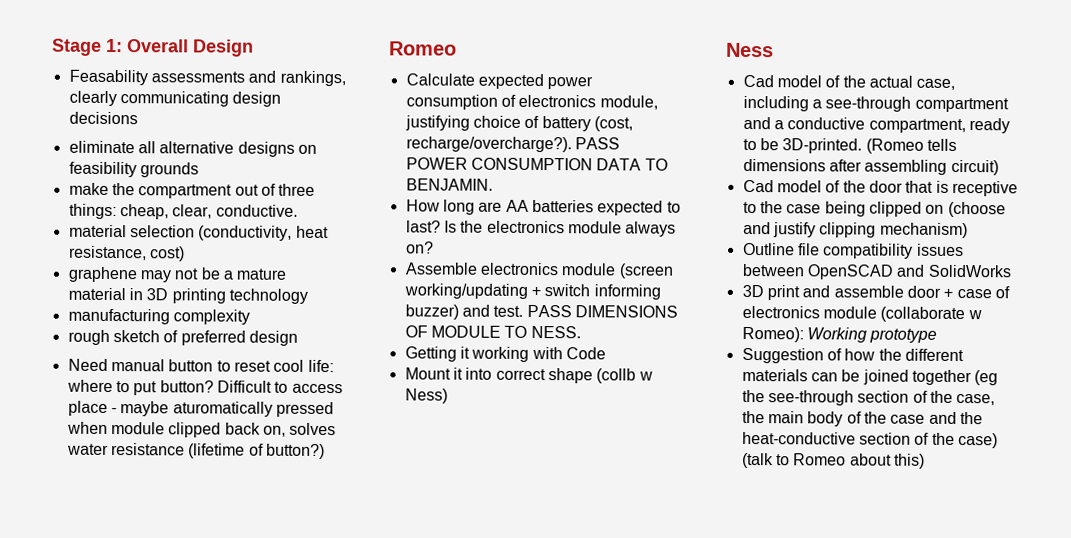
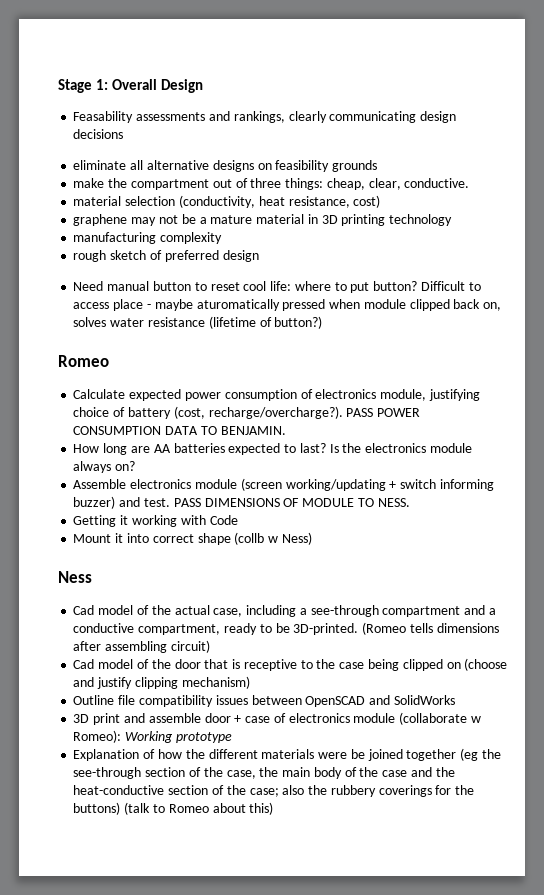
- Suggestion of how the different materials can be joined together (eg the see-through section of the case, the main body of the case and the heat-conductive section of the case) (talk to Romeo about this)
+ Explanation of how the different materials were be joined together (eg the see-through section of the case, the main body of the case and the heat-conductive section of the case; also the rubbery coverings for the buttons) (talk to Romeo about this)

